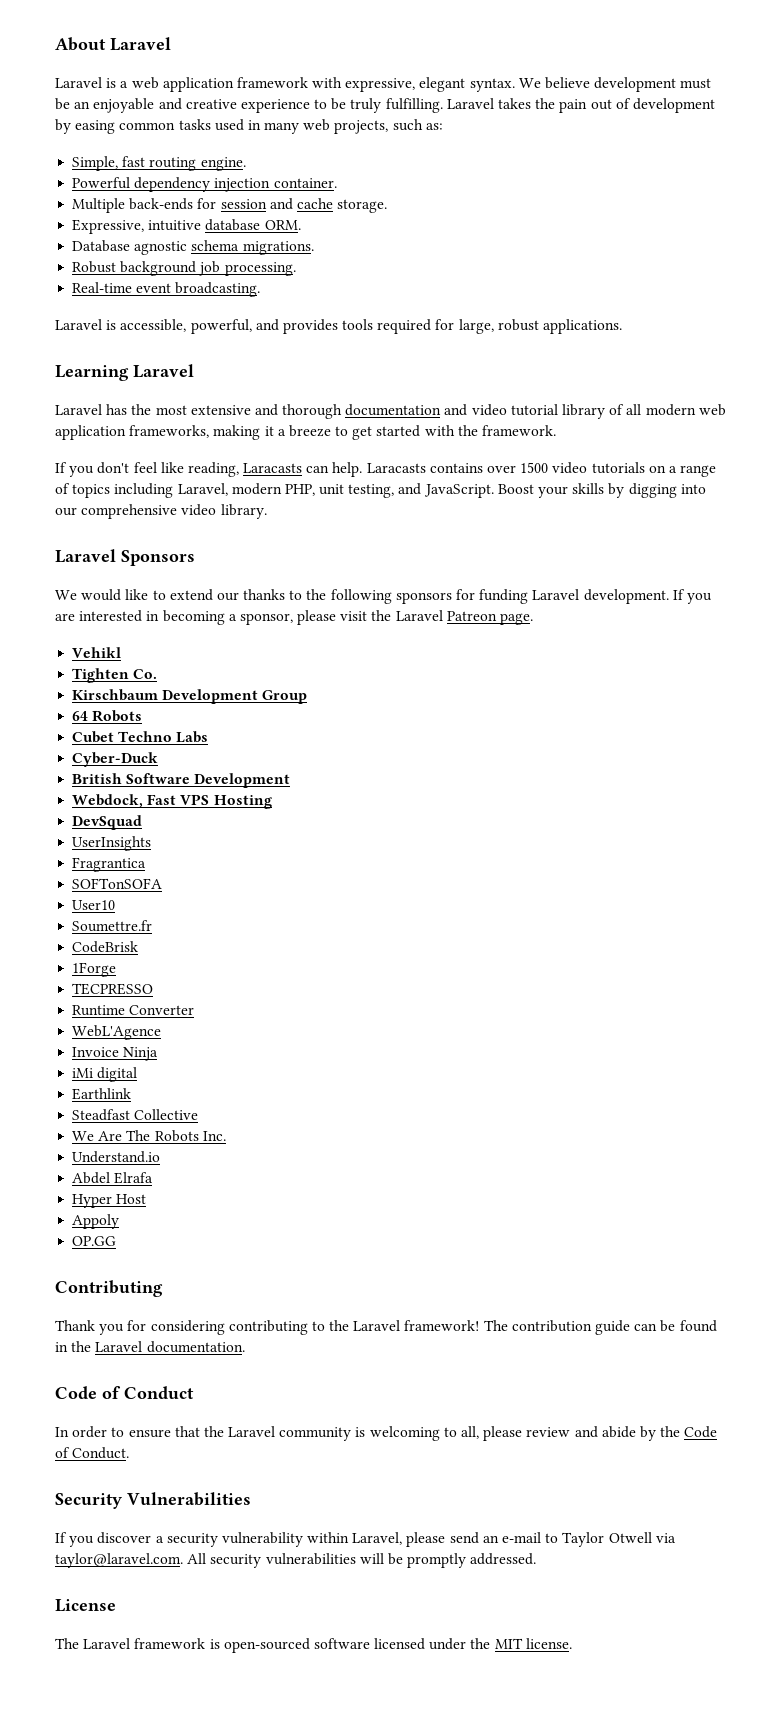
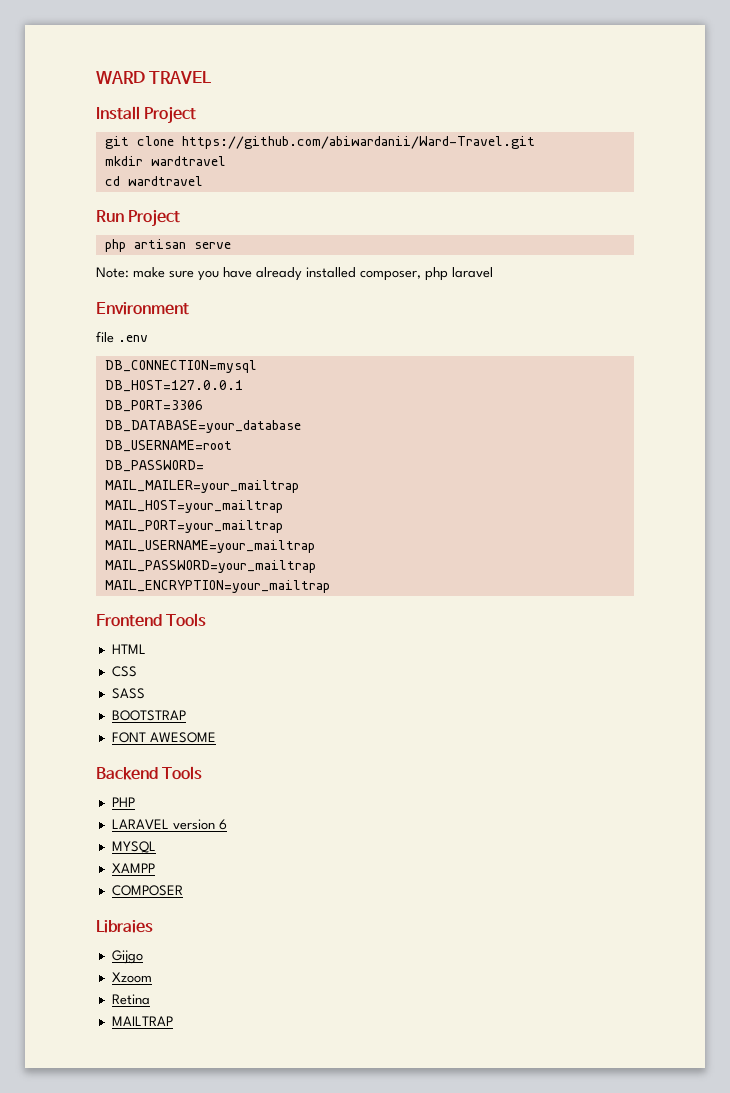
- About Laravel
- Laravel is a web application framework with expressive, elegant syntax. We believe development must be an enjoyable and creative experience to be truly fulfilling. Laravel takes the pain out of development by easing common tasks used in many web projects, such as:
- Simple, fast routing engine.
- Powerful dependency injection container.
- Multiple back-ends for session and cache storage.
- Expressive, intuitive database ORM.
- Database agnostic schema migrations.
- Robust background job processing.
- Real-time event broadcasting.
- Laravel is accessible, powerful, and provides tools required for large, robust applications.
- Learning Laravel
- Laravel has the most extensive and thorough documentation and video tutorial library of all modern web application frameworks, making it a breeze to get started with the framework.
- If you don't feel like reading, Laracasts can help. Laracasts contains over 1500 video tutorials on a range of topics including Laravel, modern PHP, unit testing, and JavaScript. Boost your skills by digging into our comprehensive video library.
- Laravel Sponsors
- We would like to extend our thanks to the following sponsors for funding Laravel development. If you are interested in becoming a sponsor, please visit the Laravel Patreon page.
- Vehikl
- Tighten Co.
- Kirschbaum Development Group
- 64 Robots
- Cubet Techno Labs
- Cyber-Duck
- British Software Development
- Webdock, Fast VPS Hosting
- DevSquad
- UserInsights
- Fragrantica
- SOFTonSOFA
- User10
- Soumettre.fr
- CodeBrisk
- 1Forge
- TECPRESSO
- Runtime Converter
- WebL'Agence
- Invoice Ninja
- iMi digital
- Earthlink
- Steadfast Collective
- We Are The Robots Inc.
- Understand.io
- Abdel Elrafa
- Hyper Host
- Appoly
- OP.GG
- Contributing
- Thank you for considering contributing to the Laravel framework! The contribution guide can be found in the Laravel documentation.
- Code of Conduct
- In order to ensure that the Laravel community is welcoming to all, please review and abide by the Code of Conduct.
- Security Vulnerabilities
- If you discover a security vulnerability within Laravel, please send an e-mail to Taylor Otwell via taylor@laravel.com. All security vulnerabilities will be promptly addressed.
- License
- The Laravel framework is open-sourced software licensed under the MIT license.
+ WARD TRAVEL
+ Install Project
+ git clone https://github.com/abiwardanii/Ward-Travel.git
+ mkdir wardtravel
+ cd wardtravel
+ Run Project
+ php artisan serve
+ Note: make sure you have already installed composer, php laravel
+ Environment
+ file .env
+ DB_CONNECTION=mysql
+ DB_HOST=127.0.0.1
+ DB_PORT=3306
+ DB_DATABASE=your_database
+ DB_USERNAME=root
+ DB_PASSWORD=
+ MAIL_MAILER=your_mailtrap
+ MAIL_HOST=your_mailtrap
+ MAIL_PORT=your_mailtrap
+ MAIL_USERNAME=your_mailtrap
+ MAIL_PASSWORD=your_mailtrap
+ MAIL_ENCRYPTION=your_mailtrap
+ Frontend Tools
+ HTML
+ CSS
+ SASS
+ BOOTSTRAP
+ FONT AWESOME
+ Backend Tools
+ PHP
+ LARAVEL version 6
+ MYSQL
+ XAMPP
+ COMPOSER
+ Libraies
+ Gijgo
+ Xzoom
+ Retina
+ MAILTRAP

